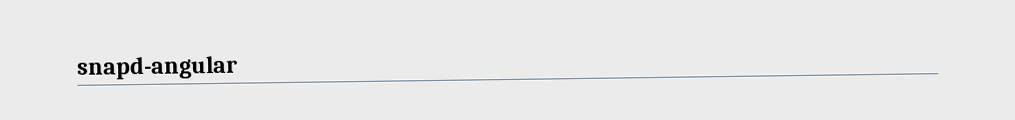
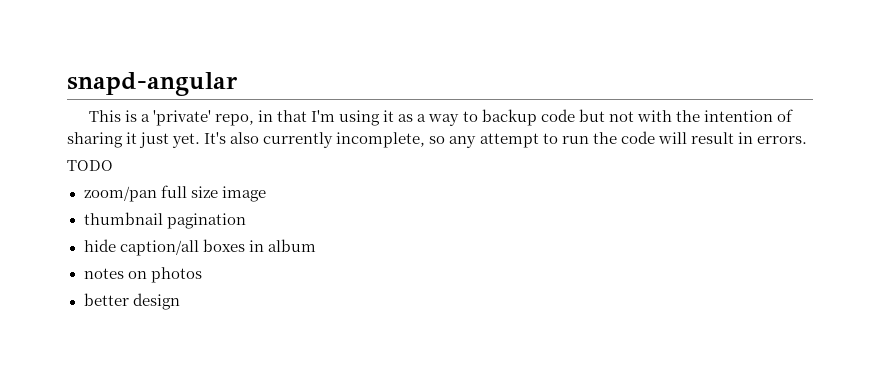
+ This is a 'private' repo, in that I'm using it as a way to backup code but not with the intention of sharing it just yet. It's also currently incomplete, so any attempt to run the code will result in errors.
+ TODO
+ zoom/pan full size image
+ thumbnail pagination
+ hide caption/all boxes in album
+ notes on photos
+ better design

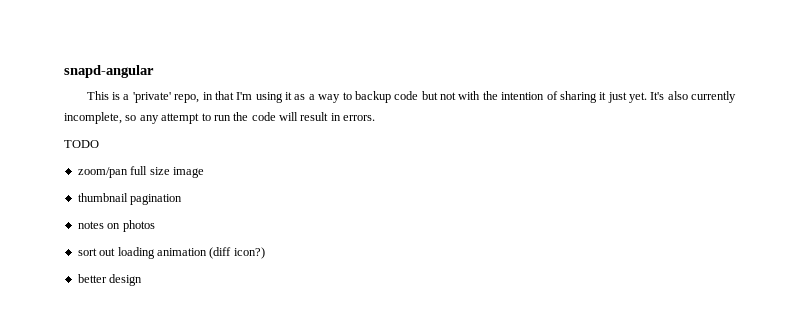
- hide caption/all boxes in album
  notes on photos
+ sort out loading animation (diff icon?)

